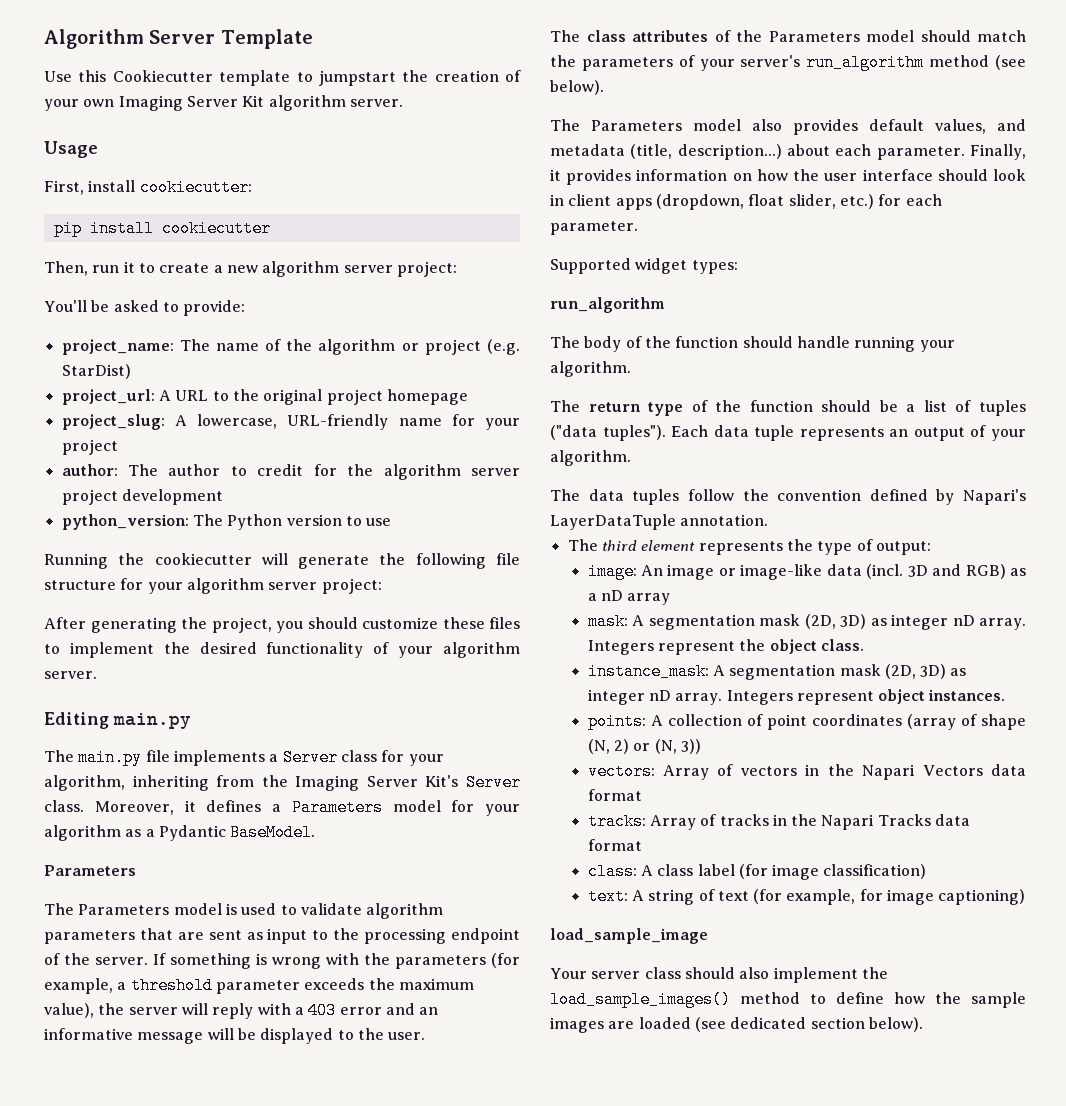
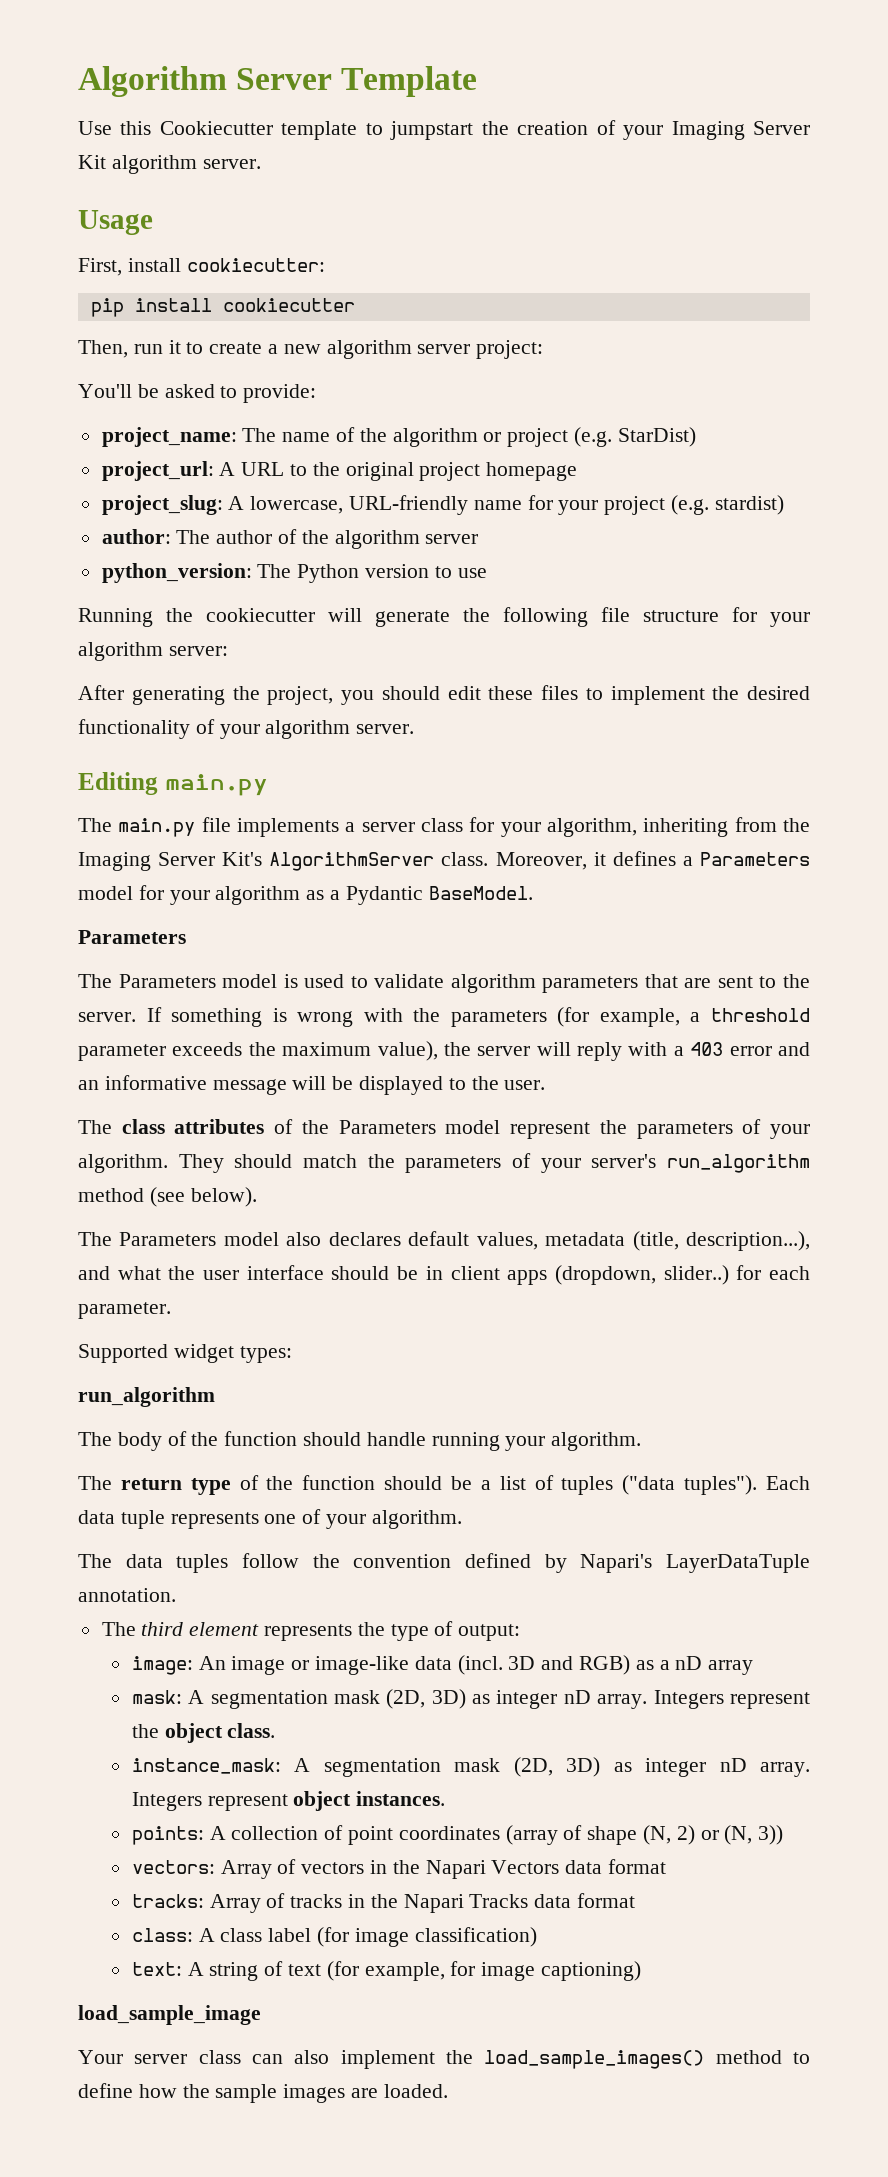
- Use this Cookiecutter template to jumpstart the creation of your own Imaging Server Kit algorithm server.
+ Use this Cookiecutter template to jumpstart the creation of your Imaging Server Kit algorithm server.
- project_slug: A lowercase, URL-friendly name for your project
+ project_slug: A lowercase, URL-friendly name for your project (e.g. stardist)
- author: The author to credit for the algorithm server project development
+ author: The author of the algorithm server
- Running the cookiecutter will generate the following file structure for your algorithm server project:
+ Running the cookiecutter will generate the following file structure for your algorithm server:
- After generating the project, you should customize these files to implement the desired functionality of your algorithm server.
+ After generating the project, you should edit these files to implement the desired functionality of your algorithm server.
- The main.py file implements a Server class for your algorithm, inheriting from the Imaging Server Kit's Server class.
+ The main.py file implements a server class for your algorithm, inheriting from the Imaging Server Kit's AlgorithmServer class.
- The Parameters model is used to validate algorithm parameters that are sent as input to the processing endpoint of the server.
+ The Parameters model is used to validate algorithm parameters that are sent to the server.
- The class attributes of the Parameters model should match the parameters of your server's run_algorithm method (see below).
+ The class attributes of the Parameters model represent the parameters of your algorithm. They should match the parameters of your server's run_algorithm method (see below).
- The Parameters model also provides default values, and metadata (title, description...) about each parameter. Finally, it provides information on how the user interface should look in client apps (dropdown, float slider, etc.) for each parameter.
+ The Parameters model also declares default values, metadata (title, description...), and what the user interface should be in client apps (dropdown, slider..) for each parameter.
- Each data tuple represents an output of your algorithm.
+ Each data tuple represents one of your algorithm.
- Your server class should also implement the load_sample_images() method to define how the sample images are loaded (see dedicated section below).
+ Your server class can also implement the load_sample_images() method to define how the sample images are loaded.

